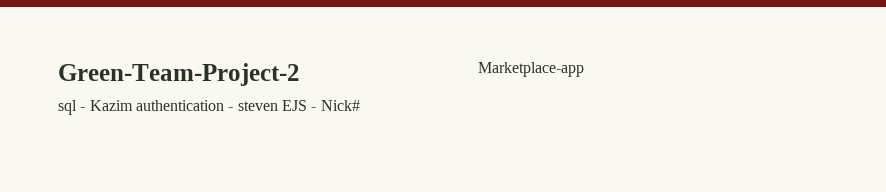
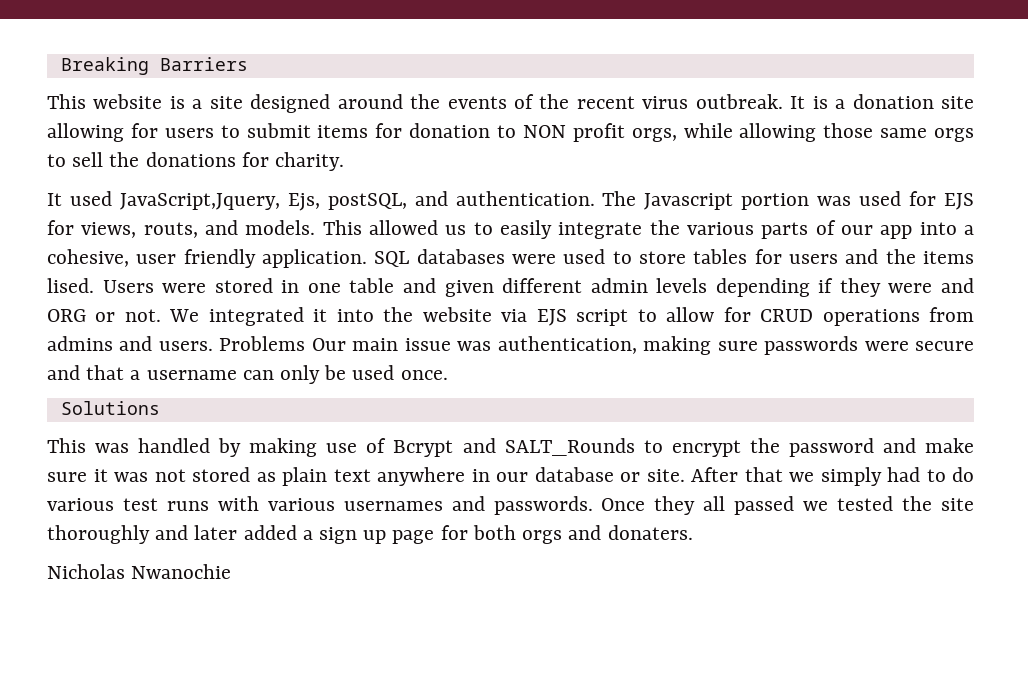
- Green-Team-Project-2
- sql - Kazim authentication - steven EJS - Nick# Marketplace-app
+ Breaking Barriers
+ This website is a site designed around the events of the recent virus outbreak. It is a donation site allowing for users to submit items for donation to NON profit orgs, while allowing those same orgs to sell the donations for charity.
+ It used JavaScript,Jquery, Ejs, postSQL, and authentication. The Javascript portion was used for EJS for views, routs, and models. This allowed us to easily integrate the various parts of our app into a cohesive, user friendly application. SQL databases were used to store tables for users and the items lised. Users were stored in one table and given different admin levels depending if they were and ORG or not. We integrated it into the website via EJS script to allow for CRUD operations from admins and users. Problems Our main issue was authentication, making sure passwords were secure and that a username can only be used once.
+ Solutions
+ This was handled by making use of Bcrypt and SALT_Rounds to encrypt the password and make sure it was not stored as plain text anywhere in our database or site. After that we simply had to do various test runs with various usernames and passwords. Once they all passed we tested the site thoroughly and later added a sign up page for both orgs and donaters.
+ Nicholas Nwanochie

